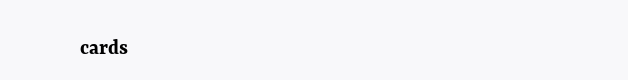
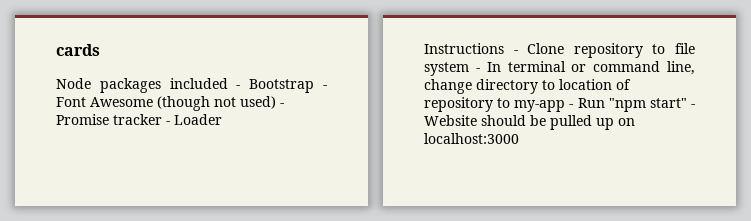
+ Node packages included - Bootstrap - Font Awesome (though not used) - Promise tracker - Loader
+ Instructions - Clone repository to file system - In terminal or command line, change directory to location of repository to my-app - Run "npm start" - Website should be pulled up on localhost:3000

